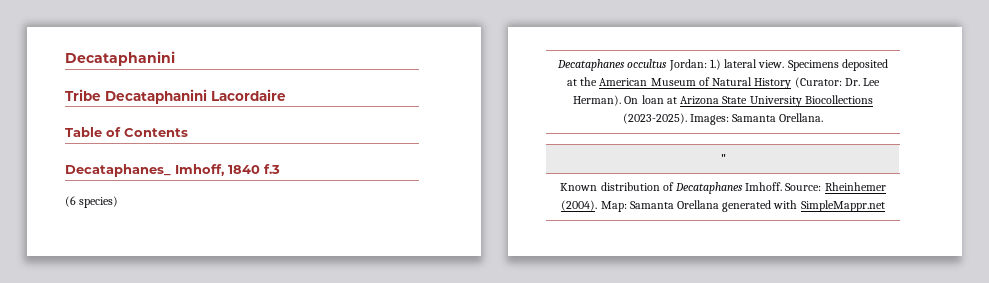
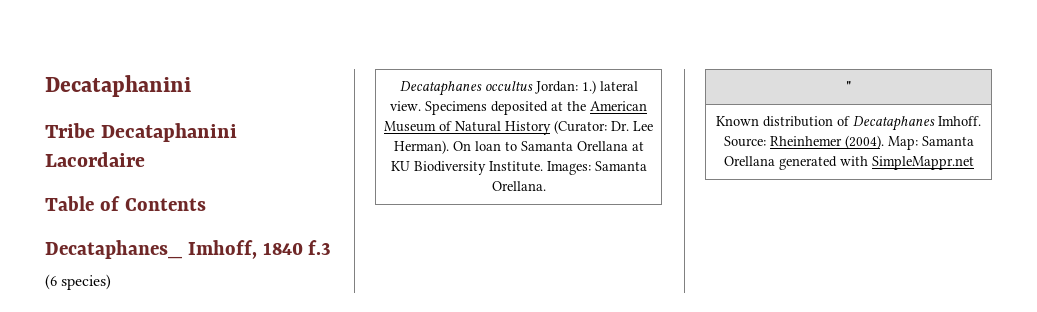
- Decataphanes occultus Jordan: 1.) lateral view. Specimens deposited at the American Museum of Natural History (Curator: Dr. Lee Herman). On loan at Arizona State University Biocollections (2023-2025). Images: Samanta Orellana.
+ Decataphanes occultus Jordan: 1.) lateral view. Specimens deposited at the American Museum of Natural History (Curator: Dr. Lee Herman). On loan to Samanta Orellana at KU Biodiversity Institute. Images: Samanta Orellana.

